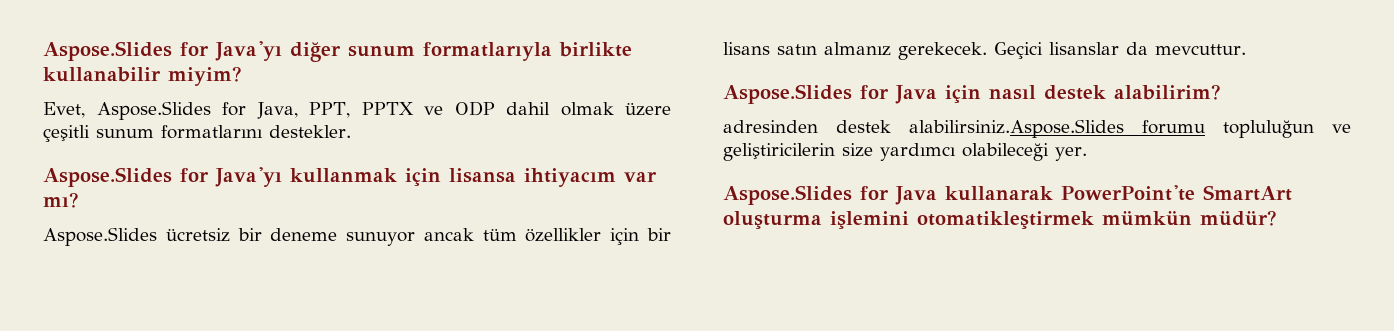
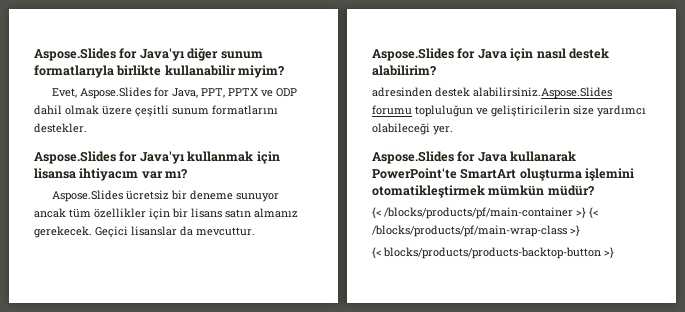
+ {< /blocks/products/pf/main-container >} {< /blocks/products/pf/main-wrap-class >}
+ {< blocks/products/products-backtop-button >}

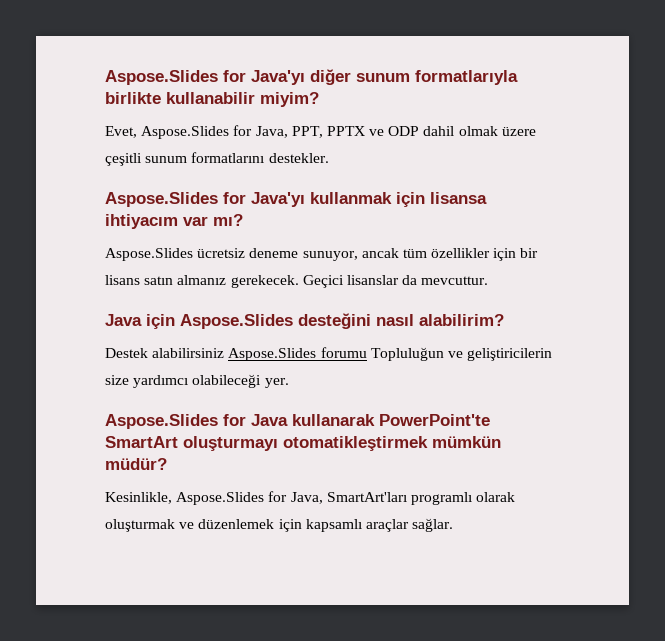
- Aspose.Slides ücretsiz bir deneme sunuyor ancak tüm özellikler için bir lisans satın almanız gerekecek.
+ Aspose.Slides ücretsiz deneme sunuyor, ancak tüm özellikler için bir lisans satın almanız gerekecek.
- Aspose.Slides for Java için nasıl destek alabilirim?
- adresinden destek alabilirsiniz.Aspose.Slides forumu topluluğun ve geliştiricilerin size yardımcı olabileceği yer.
+ Java için Aspose.Slides desteğini nasıl alabilirim?
+ Destek alabilirsiniz Aspose.Slides forumu Topluluğun ve geliştiricilerin size yardımcı olabileceği yer.
- Aspose.Slides for Java kullanarak PowerPoint'te SmartArt oluşturma işlemini otomatikleştirmek mümkün müdür?
+ Aspose.Slides for Java kullanarak PowerPoint'te SmartArt oluşturmayı otomatikleştirmek mümkün müdür?
- {< /blocks/products/pf/main-container >} {< /blocks/products/pf/main-wrap-class >}
- {< blocks/products/products-backtop-button >}
+ Kesinlikle, Aspose.Slides for Java, SmartArt'ları programlı olarak oluşturmak ve düzenlemek için kapsamlı araçlar sağlar.

